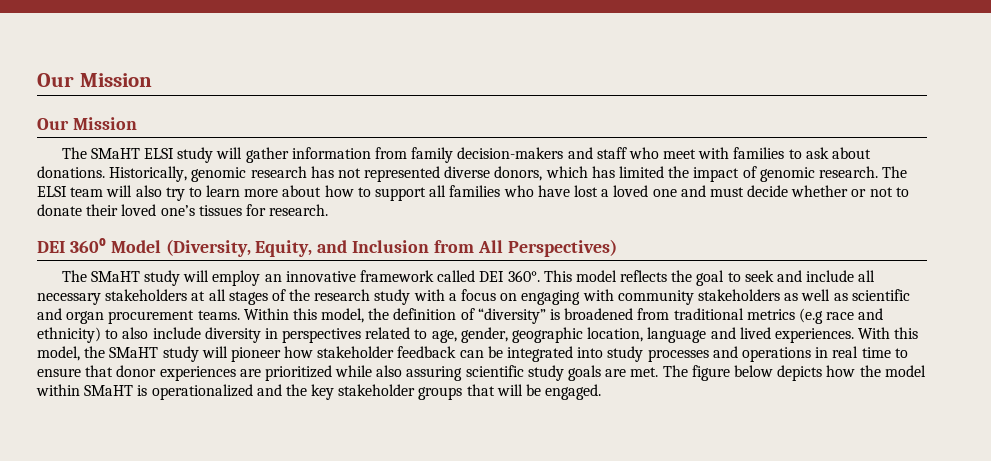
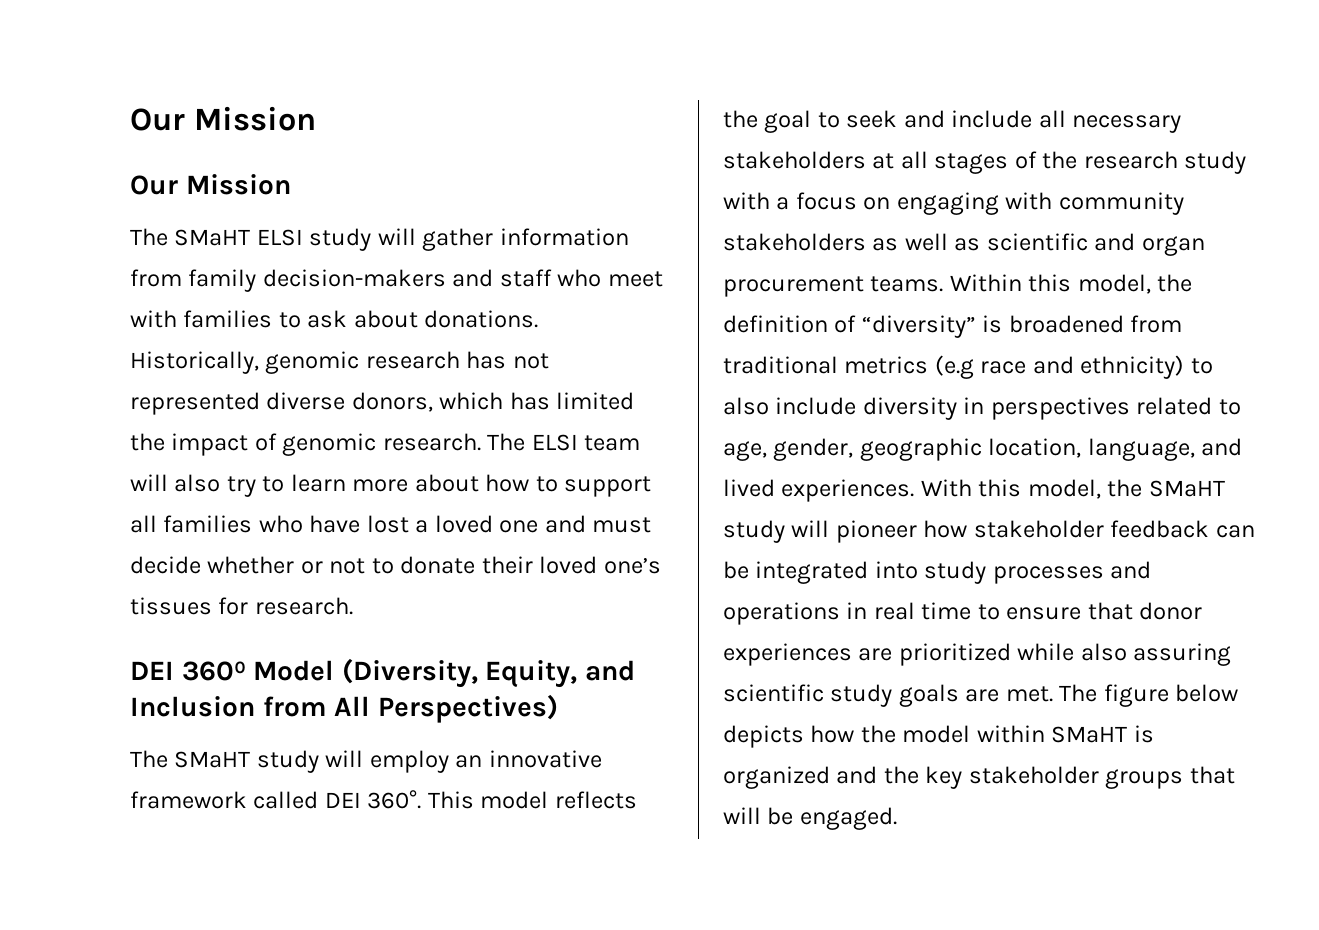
- Within this model, the definition of “diversity” is broadened from traditional metrics (e.g race and ethnicity) to also include diversity in perspectives related to age, gender, geographic location, language and lived experiences.
+ Within this model, the definition of “diversity” is broadened from traditional metrics (e.g race and ethnicity) to also include diversity in perspectives related to age, gender, geographic location, language, and lived experiences.
- The figure below depicts how the model within SMaHT is operationalized and the key stakeholder groups that will be engaged.
+ The figure below depicts how the model within SMaHT is organized and the key stakeholder groups that will be engaged.

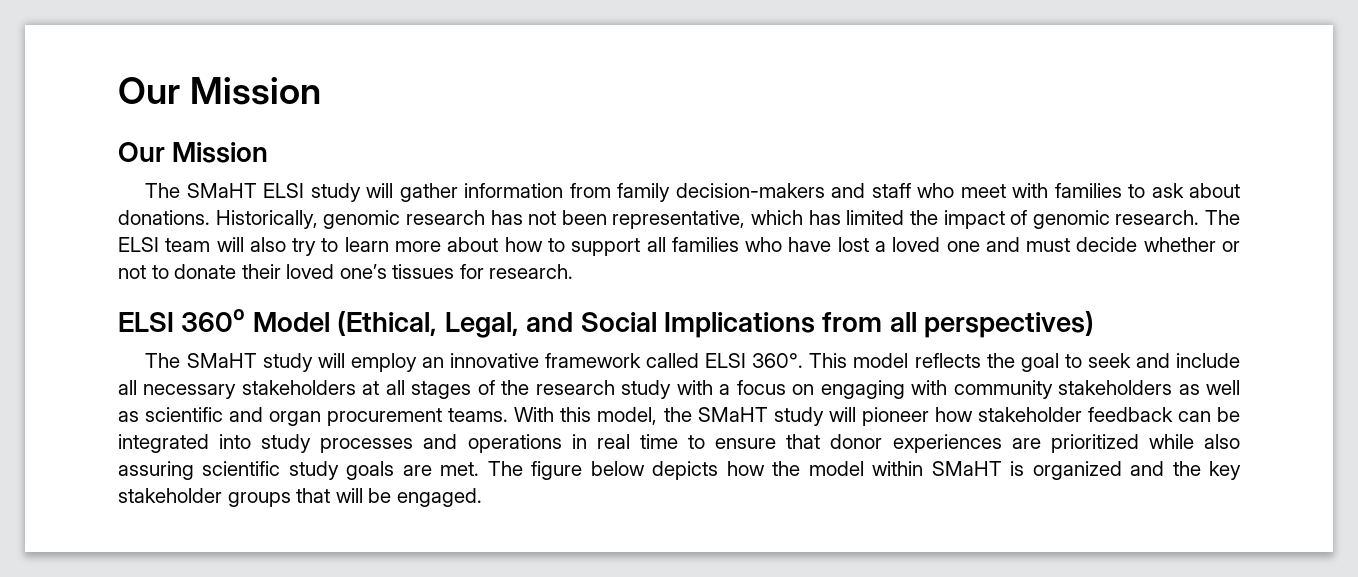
- Historically, genomic research has not represented diverse donors, which has limited the impact of genomic research.
+ Historically, genomic research has not been representative, which has limited the impact of genomic research.
- DEI 360⁰ Model (Diversity, Equity, and Inclusion from All Perspectives)
+ ELSI 360⁰ Model (Ethical, Legal, and Social Implications from all perspectives)
- The SMaHT study will employ an innovative framework called DEI 360°.
+ The SMaHT study will employ an innovative framework called ELSI 360°.
- Within this model, the definition of “diversity” is broadened from traditional metrics (e.g race and ethnicity) to also include diversity in perspectives related to age, gender, geographic location, language, and lived experiences.

